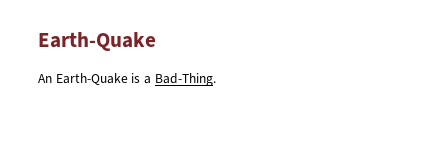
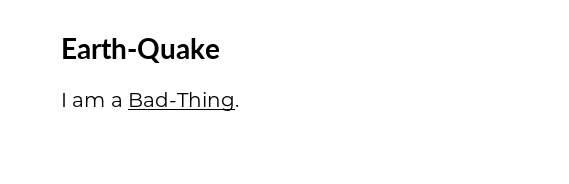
- An Earth-Quake is a Bad-Thing.
+ I am a Bad-Thing.

